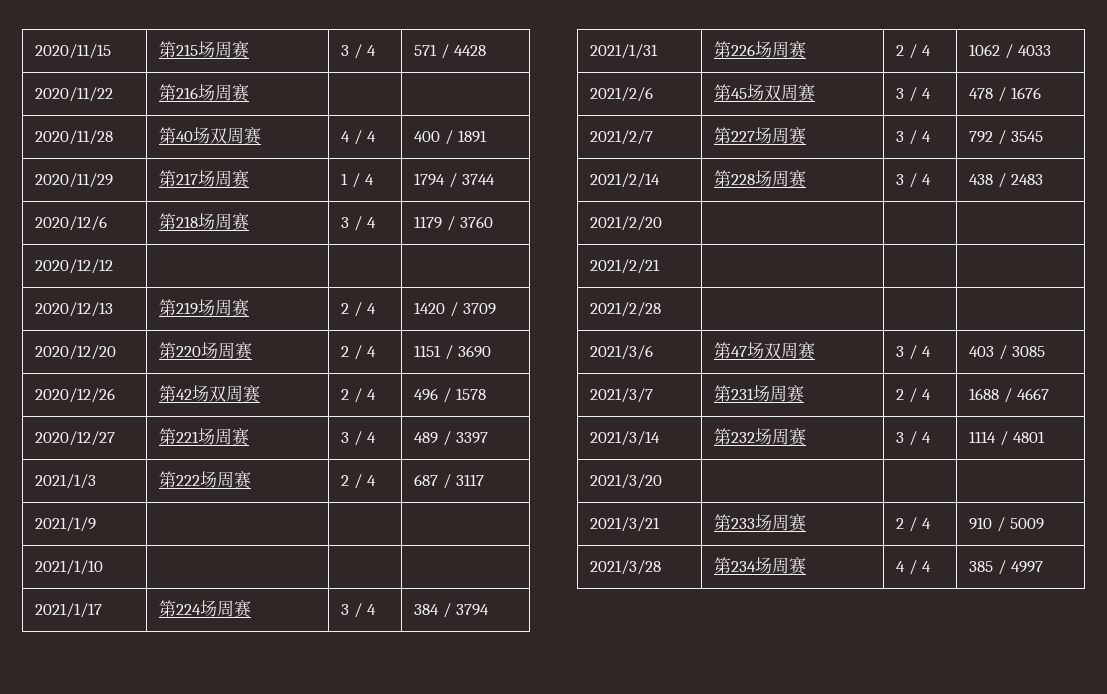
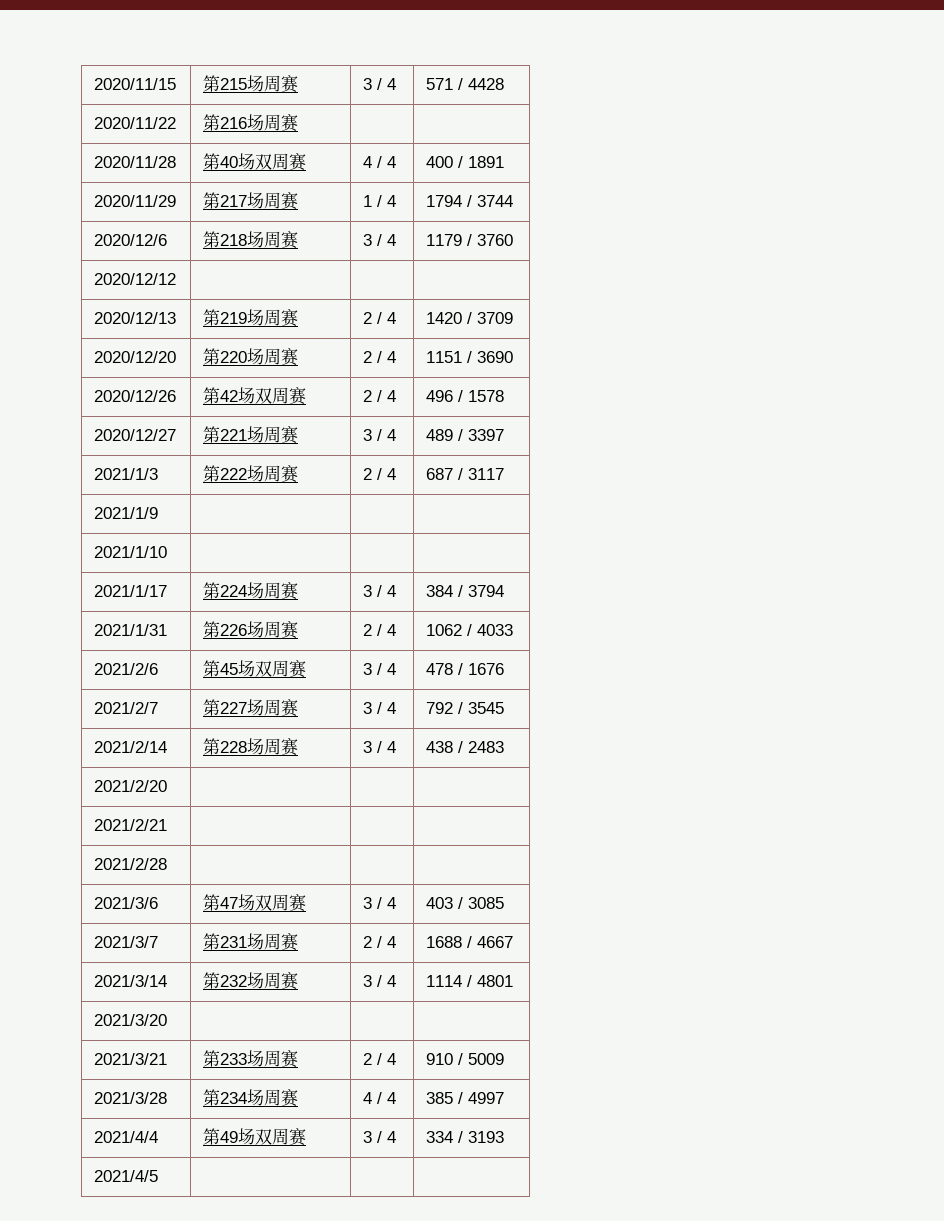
+ 2021/4/4 | 第49场双周赛 | 3 / 4 | 334 / 3193
+ 2021/4/5 | | |

